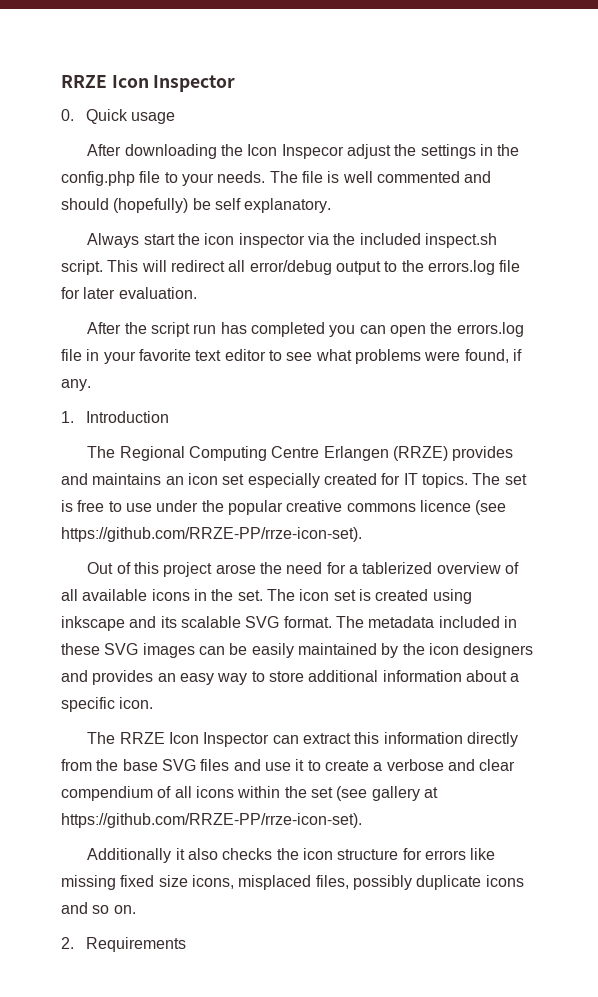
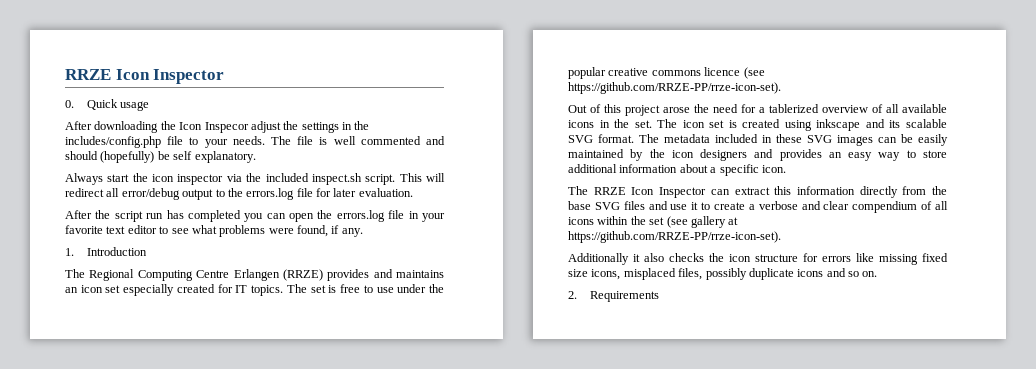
- After downloading the Icon Inspecor adjust the settings in the config.php file to your needs.
+ After downloading the Icon Inspecor adjust the settings in the includes/config.php file to your needs.

